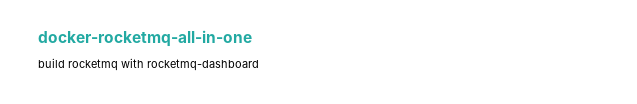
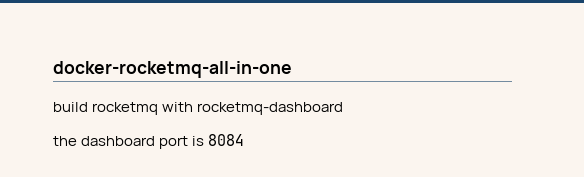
+ the dashboard port is 8084

